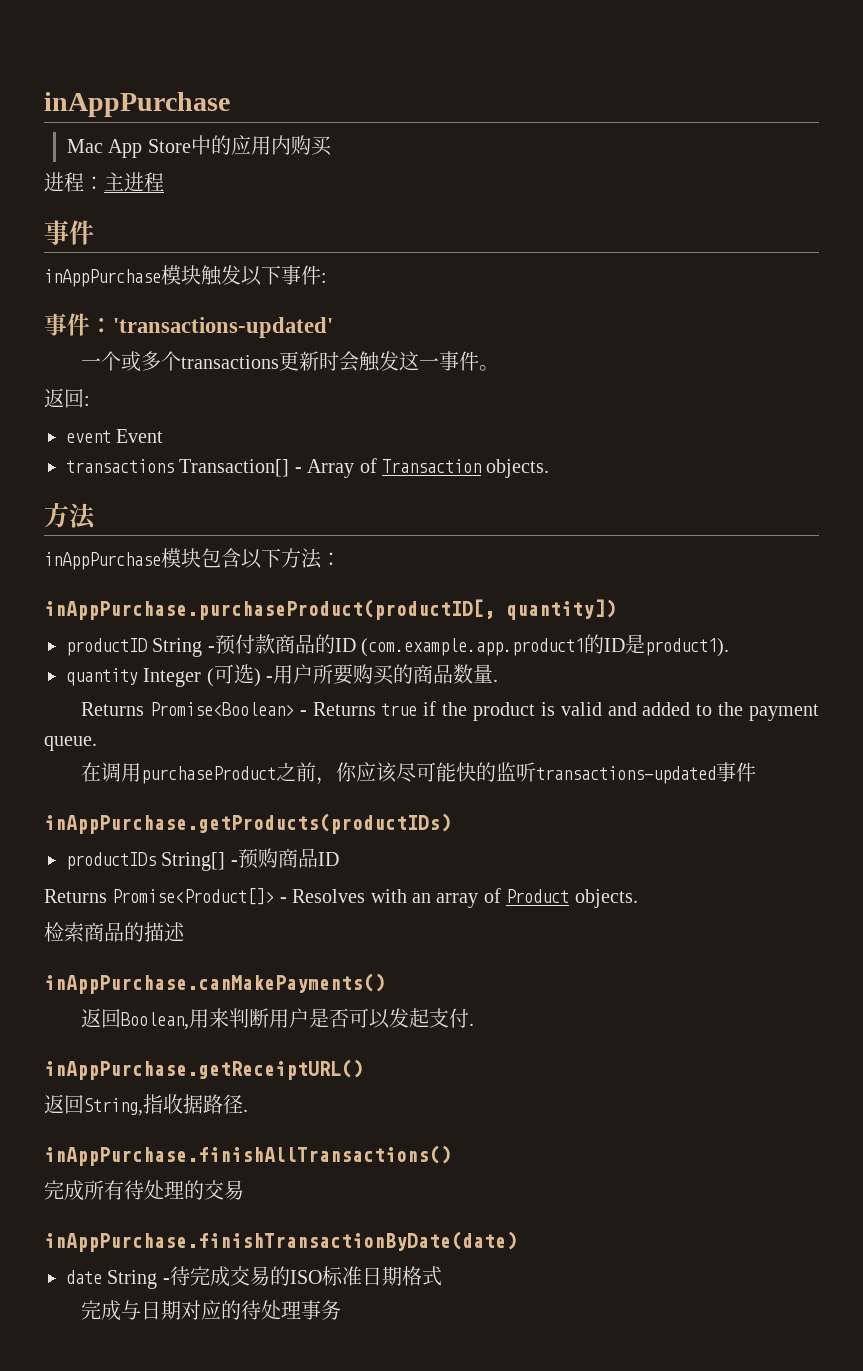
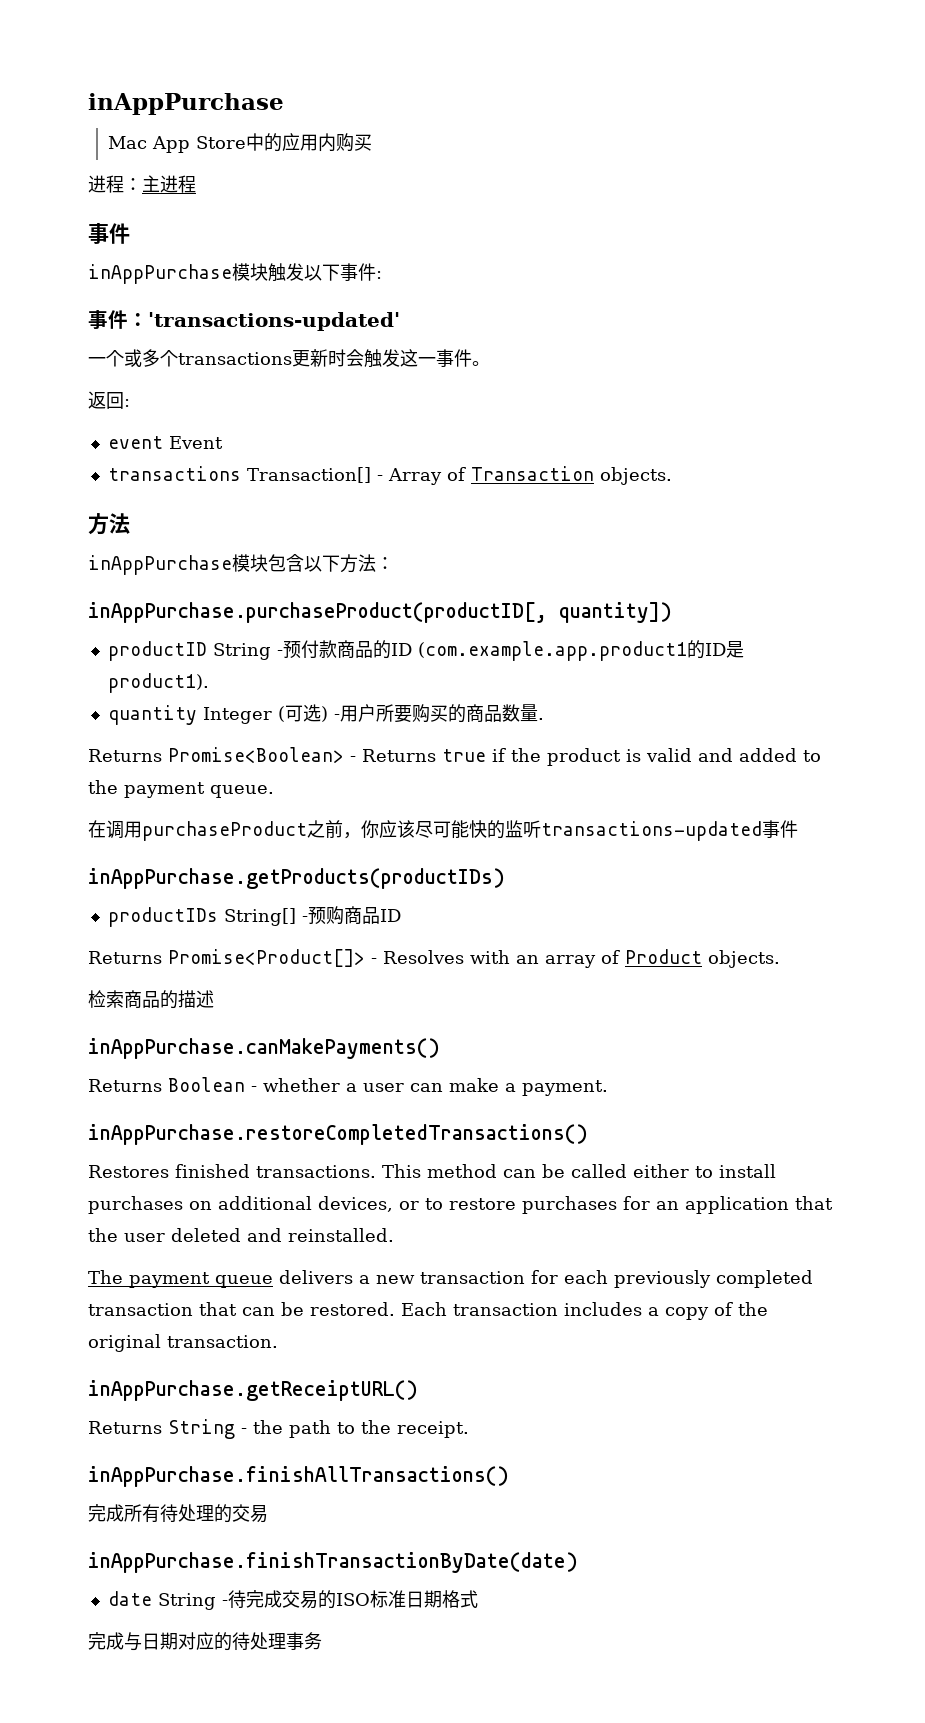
- 返回Boolean,用来判断用户是否可以发起支付.
+ Returns Boolean - whether a user can make a payment.
+ inAppPurchase.restoreCompletedTransactions()
+ Restores finished transactions. This method can be called either to install purchases on additional devices, or to restore purchases for an application that the user deleted and reinstalled.
+ The payment queue delivers a new transaction for each previously completed transaction that can be restored. Each transaction includes a copy of the original transaction.
  inAppPurchase.getReceiptURL()
- 返回String,指收据路径.
+ Returns String - the path to the receipt.

